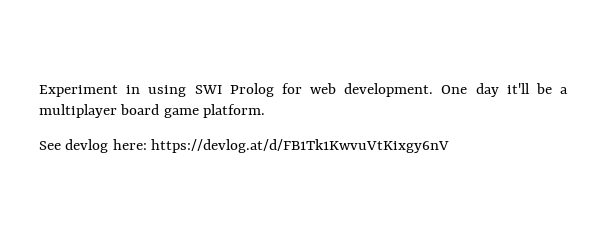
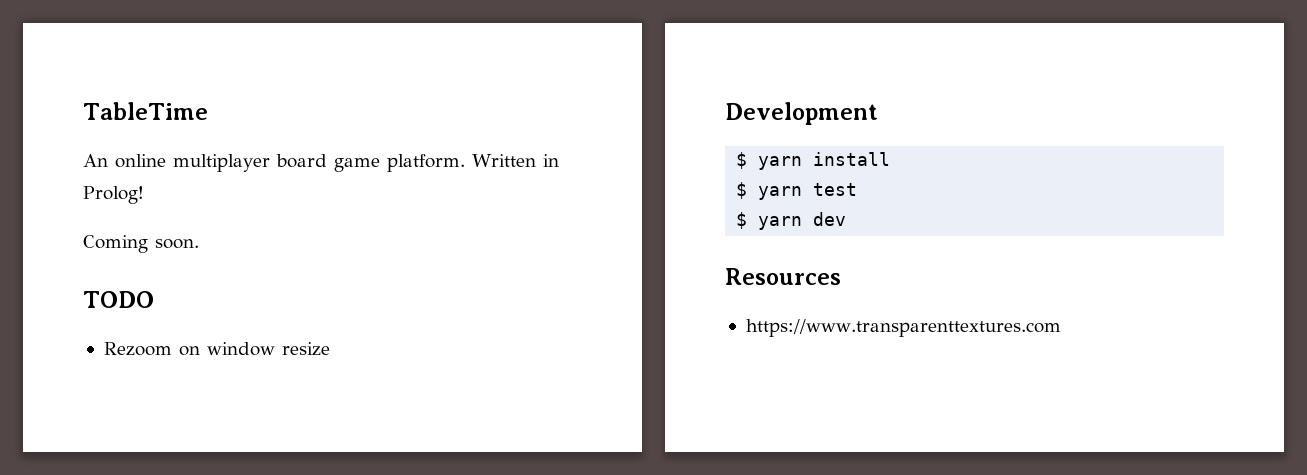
- Experiment in using SWI Prolog for web development. One day it'll be a multiplayer board game platform.
- See devlog here: https://devlog.at/d/FB1Tk1KwvuVtKixgy6nV
+ TableTime
+ An online multiplayer board game platform. Written in Prolog!
+ Coming soon.
+ TODO
+ Rezoom on window resize
+ Development
+ $ yarn install
+ $ yarn test
+ $ yarn dev
+ Resources
+ https://www.transparenttextures.com

